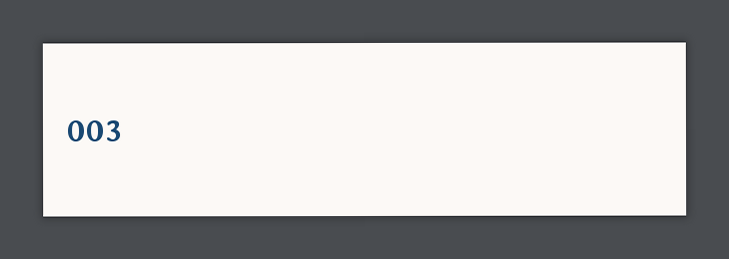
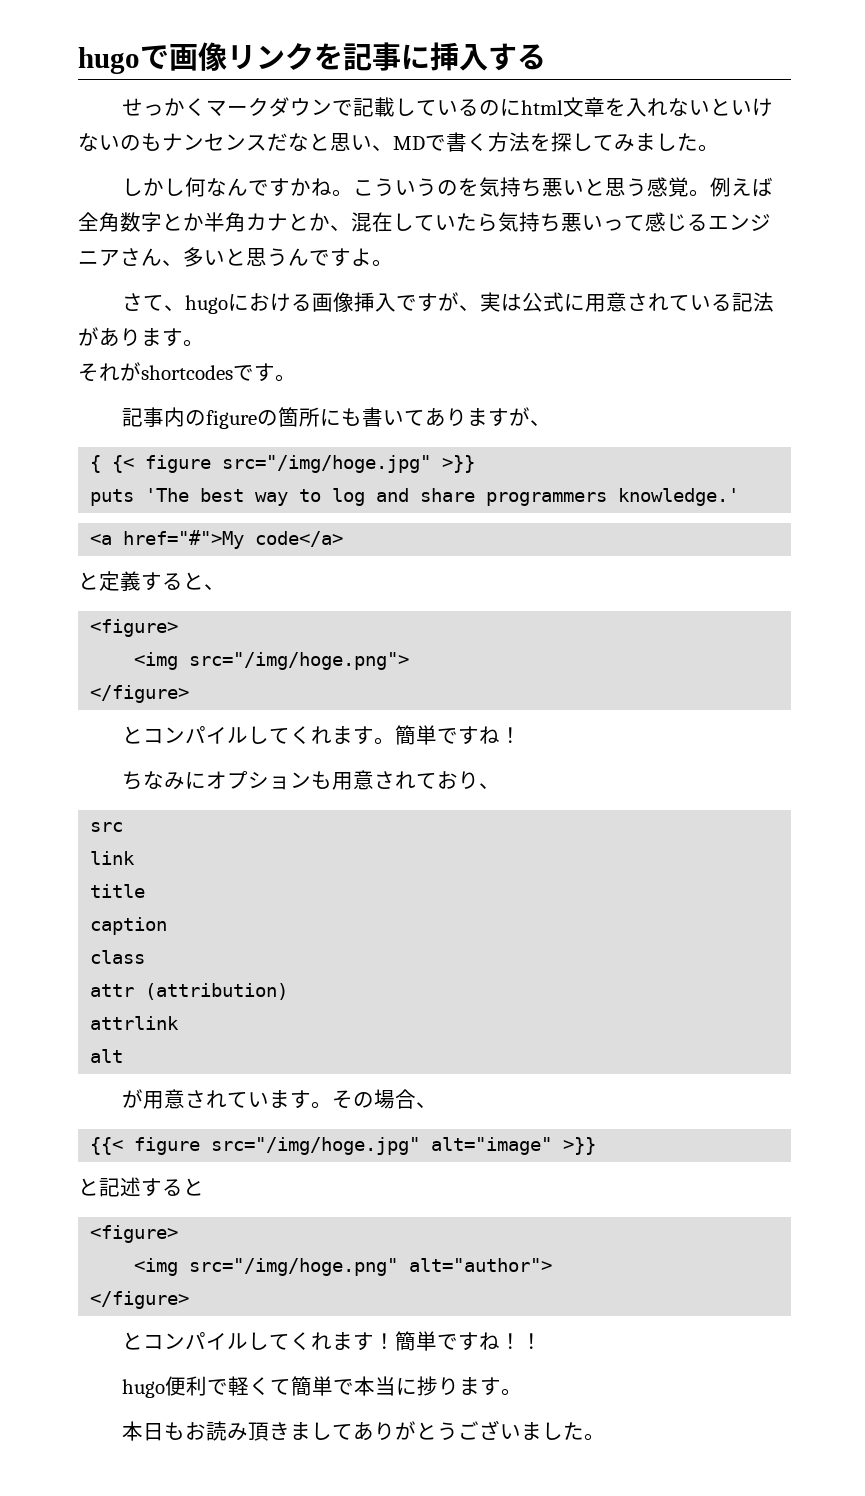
- 003
+ hugoで画像リンクを記事に挿入する
+ せっかくマークダウンで記載しているのにhtml文章を入れないといけないのもナンセンスだなと思い、MDで書く方法を探してみました。
+ しかし何なんですかね。こういうのを気持ち悪いと思う感覚。例えば全角数字とか半角カナとか、混在していたら気持ち悪いって感じるエンジニアさん、多いと思うんですよ。
+ さて、hugoにおける画像挿入ですが、実は公式に用意されている記法があります。
+ それがshortcodesです。
+ 記事内のfigureの箇所にも書いてありますが、
+ { {< figure src="/img/hoge.jpg" >}}
+ puts 'The best way to log and share programmers knowledge.'
+ <a href="#">My code</a>
+ と定義すると、
+ <figure>
+ <img src="/img/hoge.png">
+ </figure>
+ とコンパイルしてくれます。簡単ですね！
+ ちなみにオプションも用意されており、
+ src
+ link
+ title
+ caption
+ class
+ attr (attribution)
+ attrlink
+ alt
+ が用意されています。その場合、
+ {{< figure src="/img/hoge.jpg" alt="image" >}}
+ と記述すると
+ <figure>
+ <img src="/img/hoge.png" alt="author">
+ </figure>
+ とコンパイルしてくれます！簡単ですね！！
+ hugo便利で軽くて簡単で本当に捗ります。
+ 本日もお読み頂きましてありがとうございました。

